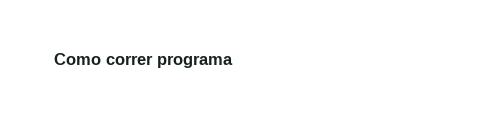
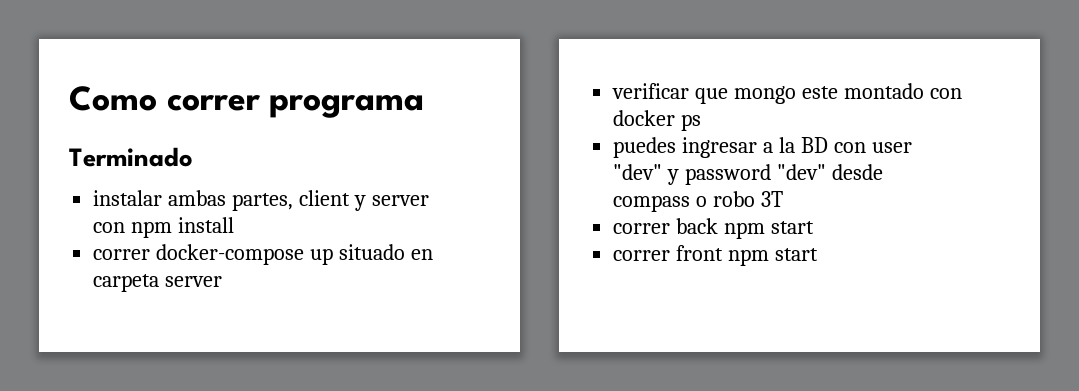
+ Terminado
+ instalar ambas partes, client y server con npm install
+ correr docker-compose up situado en carpeta server
+ verificar que mongo este montado con docker ps
+ puedes ingresar a la BD con user "dev" y password "dev" desde compass o robo 3T
+ correr back npm start
+ correr front npm start

